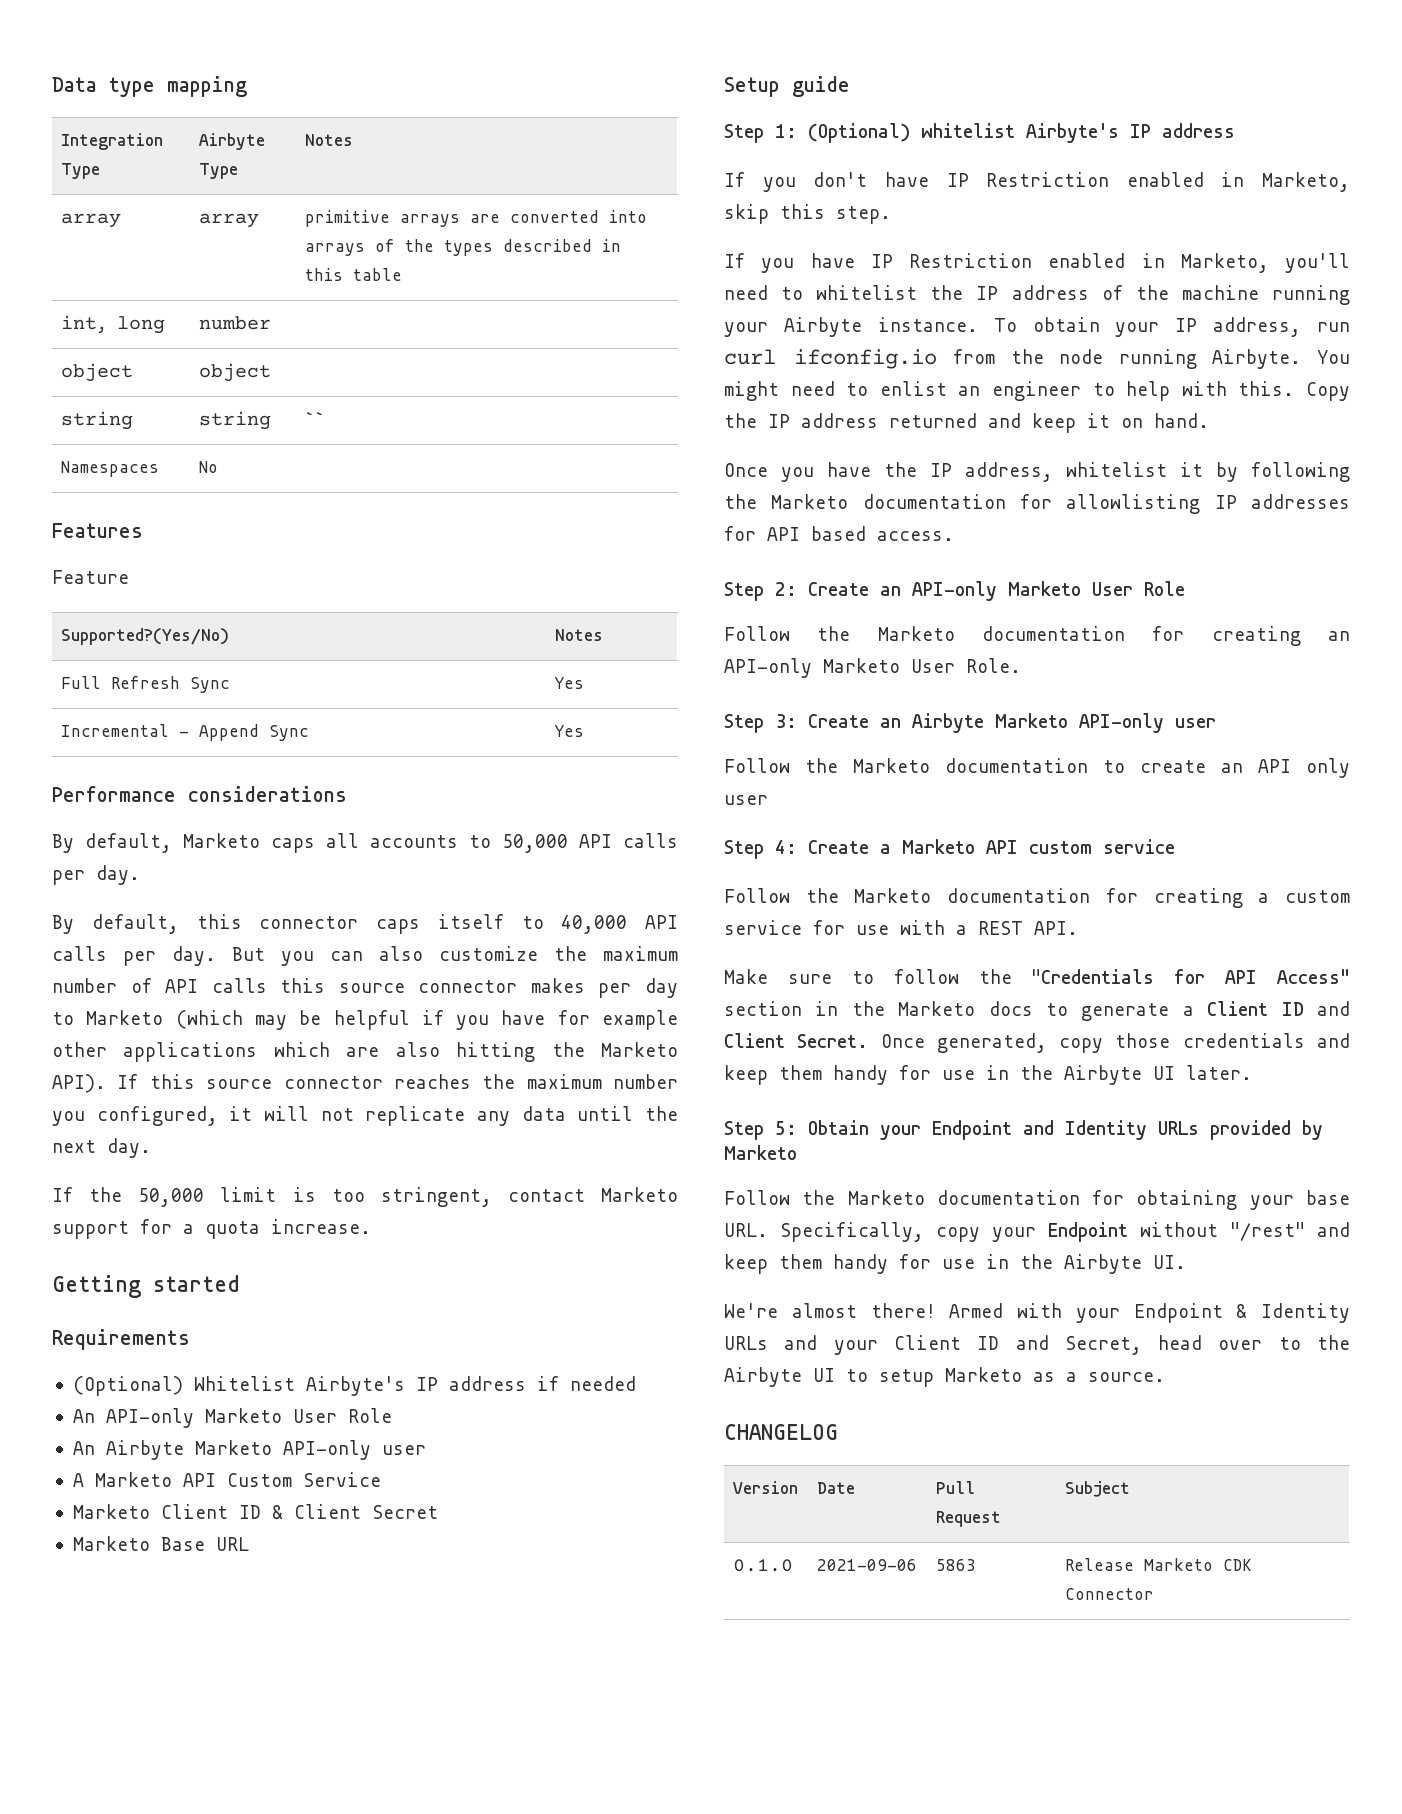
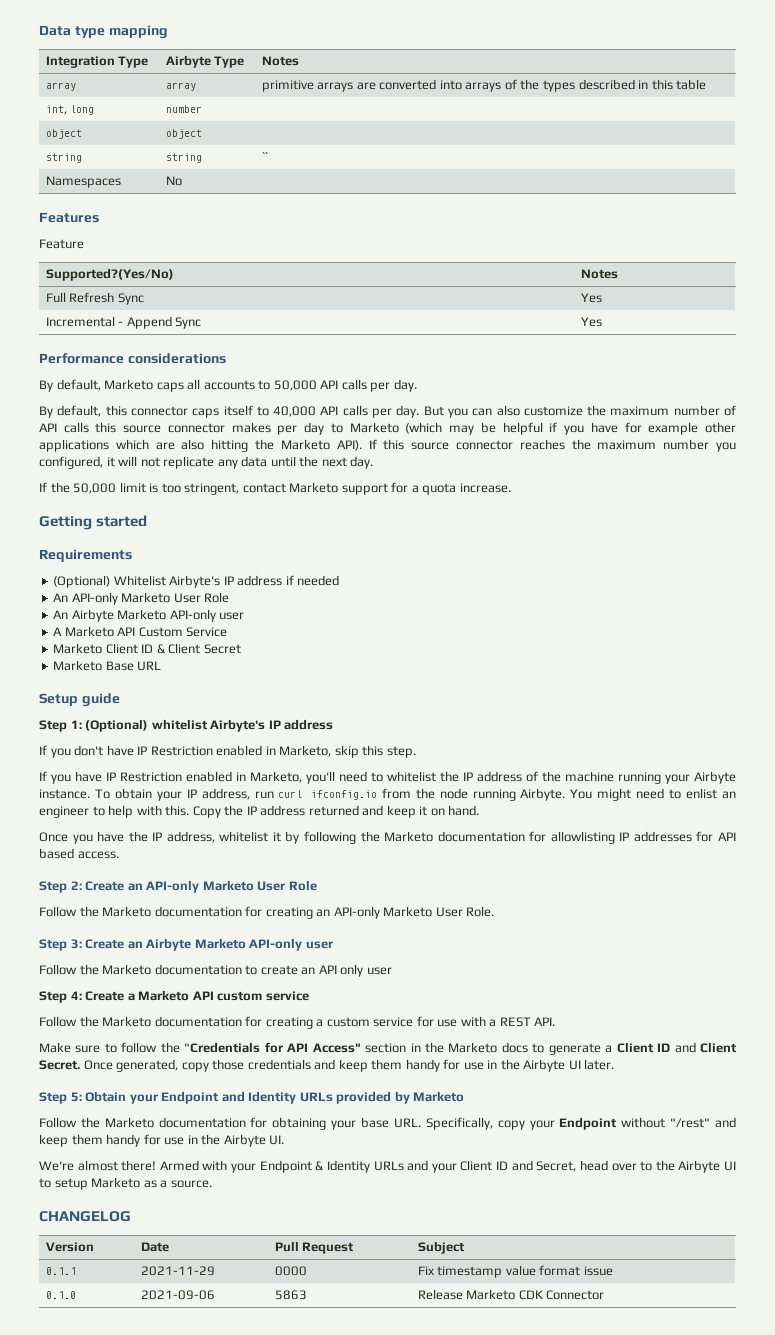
+ 0.1.1 | 2021-11-29 | 0000 | Fix timestamp value format issue

